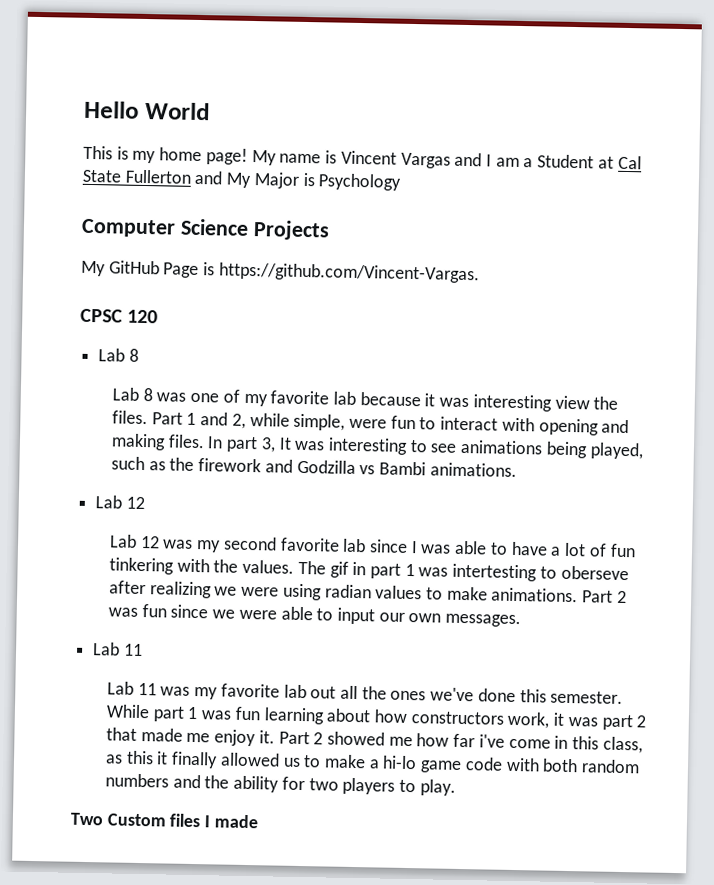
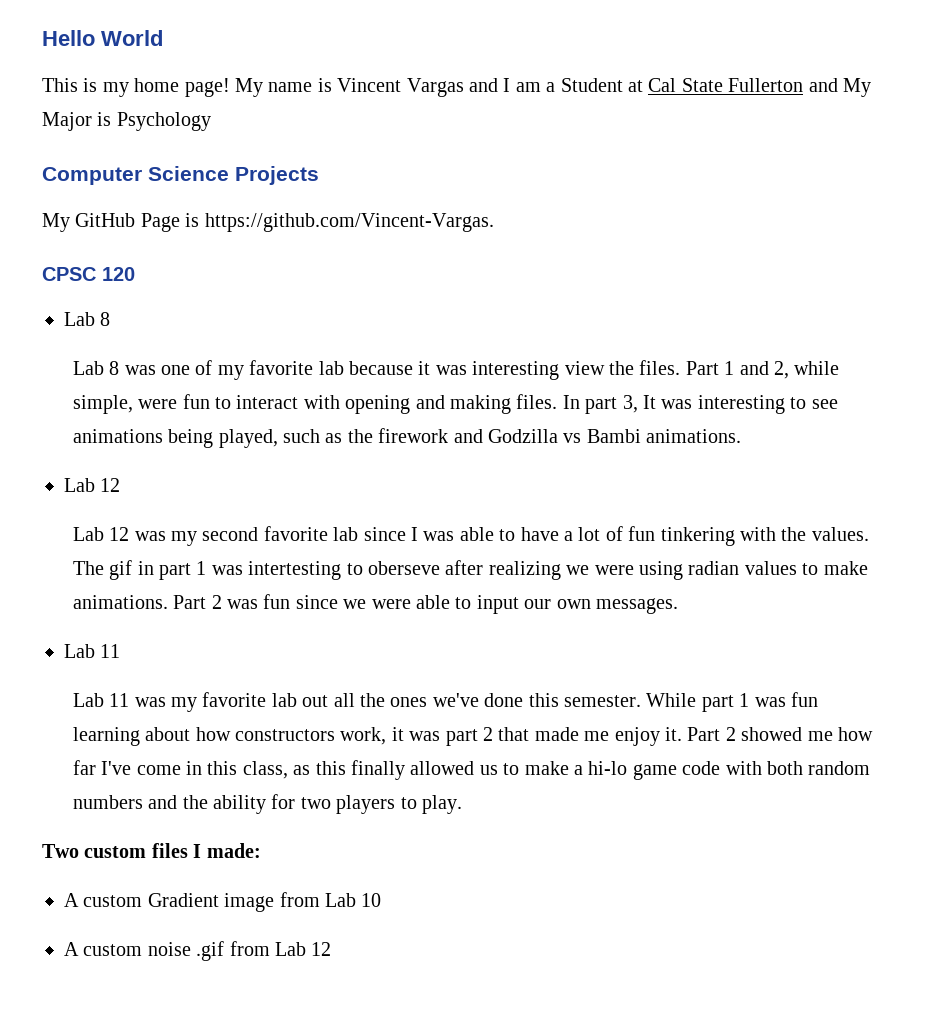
- Part 2 showed me how far i've come in this class, as this it finally allowed us to make a hi-lo game code with both random numbers and the ability for two players to play.
+ Part 2 showed me how far I've come in this class, as this finally allowed us to make a hi-lo game code with both random numbers and the ability for two players to play.
- Two Custom files I made
+ Two custom files I made:
+ A custom Gradient image from Lab 10
+ A custom noise .gif from Lab 12

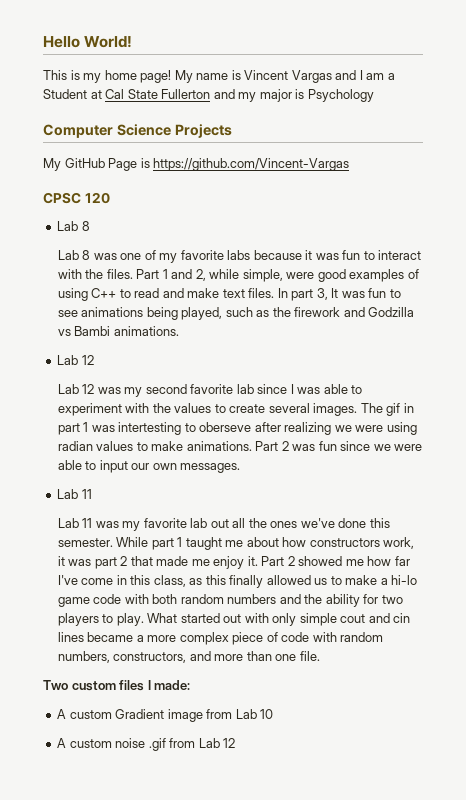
- Hello World
+ Hello World!
- My name is Vincent Vargas and I am a Student at Cal State Fullerton and My Major is Psychology
+ My name is Vincent Vargas and I am a Student at Cal State Fullerton and my major is Psychology
- My GitHub Page is https://github.com/Vincent-Vargas.
+ My GitHub Page is https://github.com/Vincent-Vargas
- Lab 8 was one of my favorite lab because it was interesting view the files.
+ Lab 8 was one of my favorite labs because it was fun to interact with the files.
- Part 1 and 2, while simple, were fun to interact with opening and making files.
+ Part 1 and 2, while simple, were good examples of using C++ to read and make text files.
- In part 3, It was interesting to see animations being played, such as the firework and Godzilla vs Bambi animations.
+ In part 3, It was fun to see animations being played, such as the firework and Godzilla vs Bambi animations.
- Lab 12 was my second favorite lab since I was able to have a lot of fun tinkering with the values.
+ Lab 12 was my second favorite lab since I was able to experiment with the values to create several images.
- While part 1 was fun learning about how constructors work, it was part 2 that made me enjoy it.
+ While part 1 taught me about how constructors work, it was part 2 that made me enjoy it.
+ What started out with only simple cout and cin lines became a more complex piece of code with random numbers, constructors, and more than one file.

